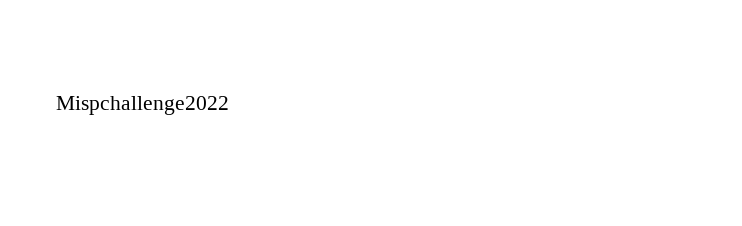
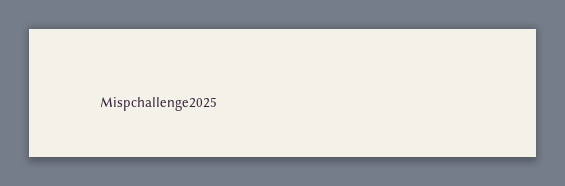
- Mispchallenge2022
+ Mispchallenge2025

